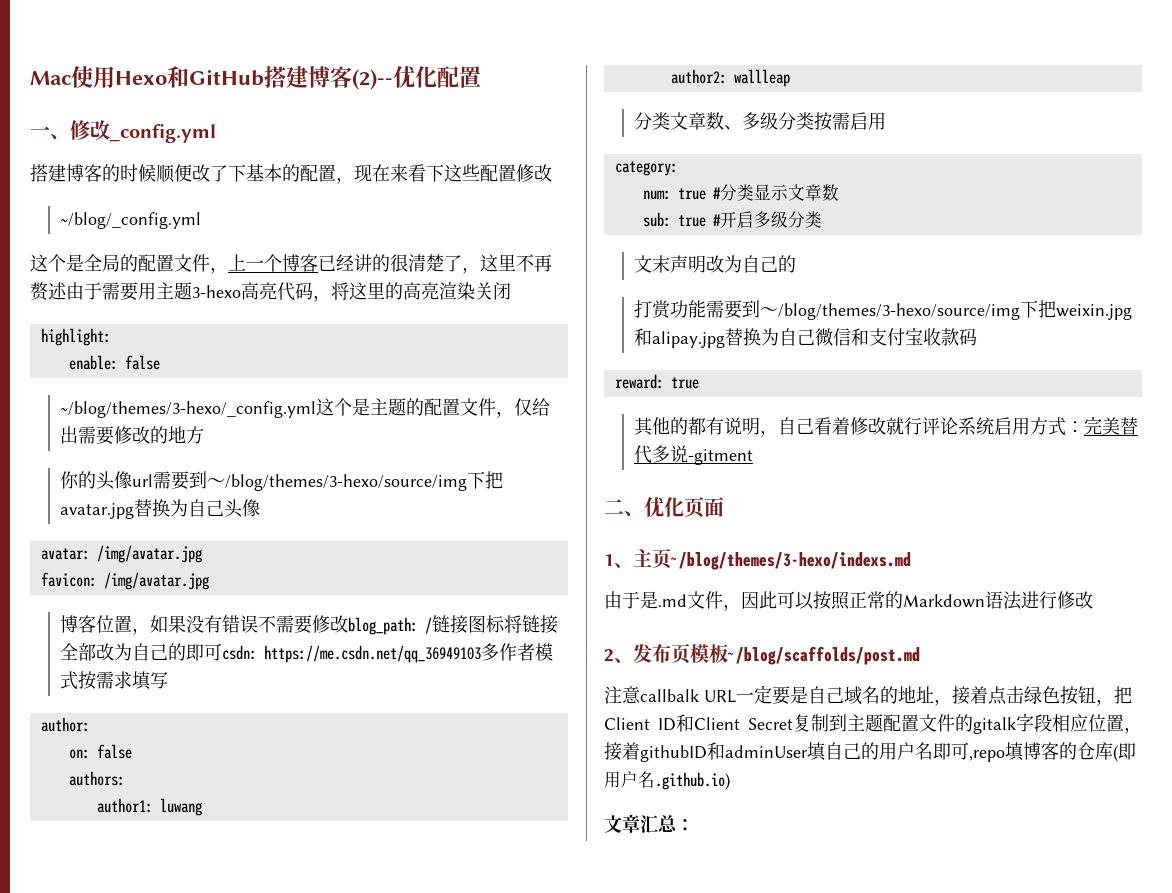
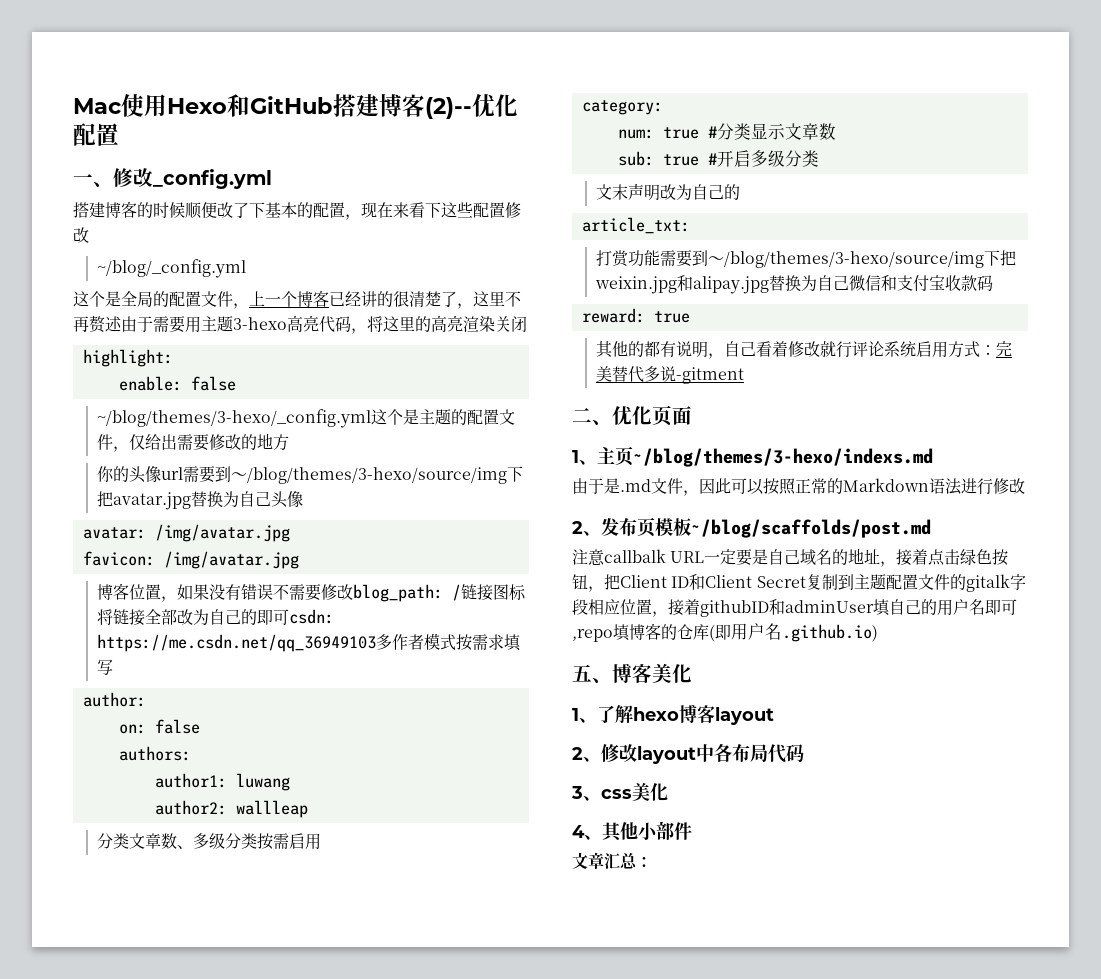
+ article_txt:
+ 五、博客美化
+ 1、了解hexo博客layout
+ 2、修改layout中各布局代码
+ 3、css美化
+ 4、其他小部件

